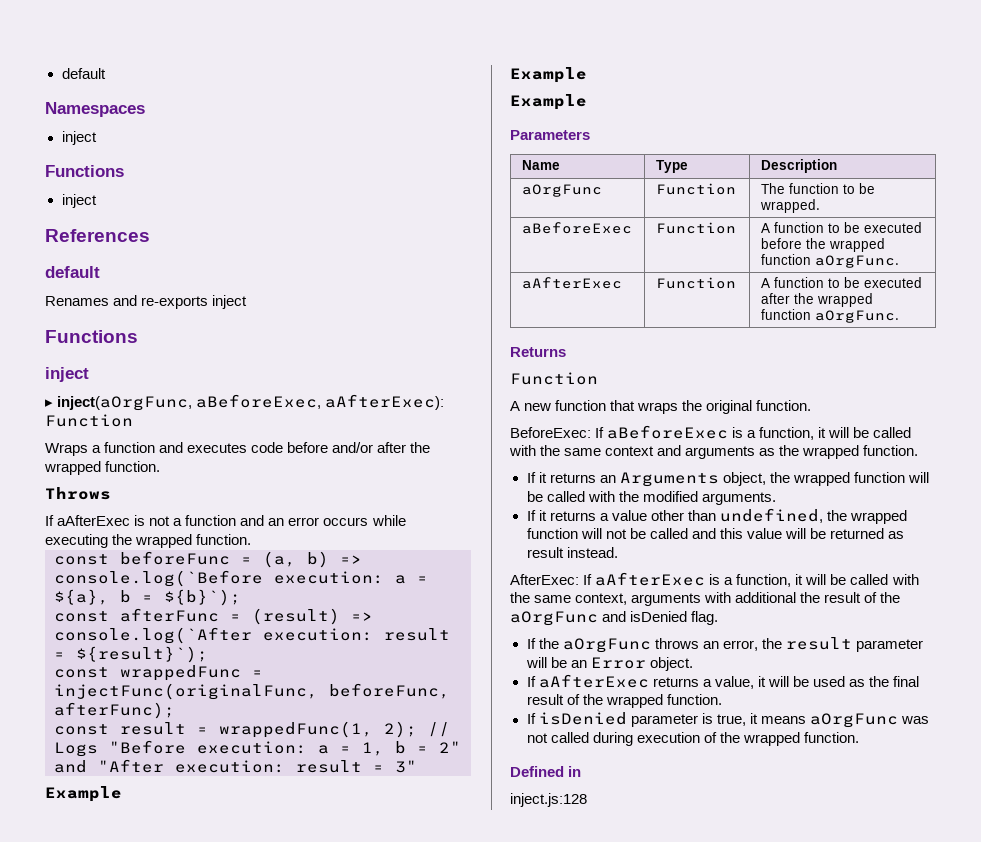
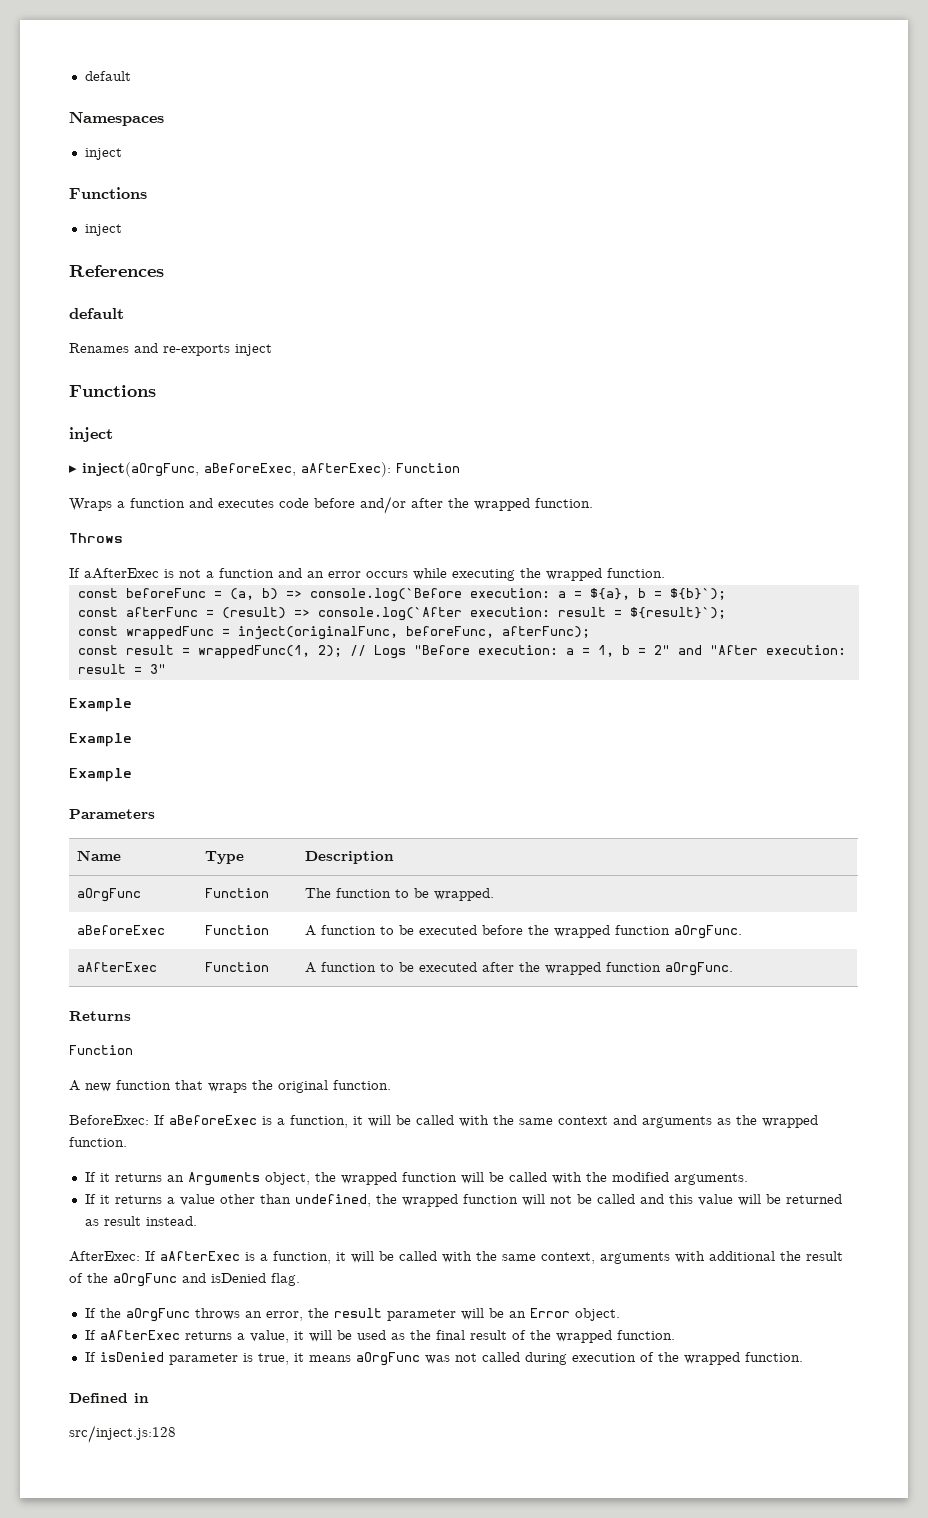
- const wrappedFunc = injectFunc(originalFunc, beforeFunc, afterFunc);
+ const wrappedFunc = inject(originalFunc, beforeFunc, afterFunc);
- inject.js:128
+ src/inject.js:128

